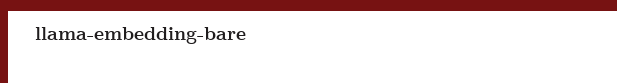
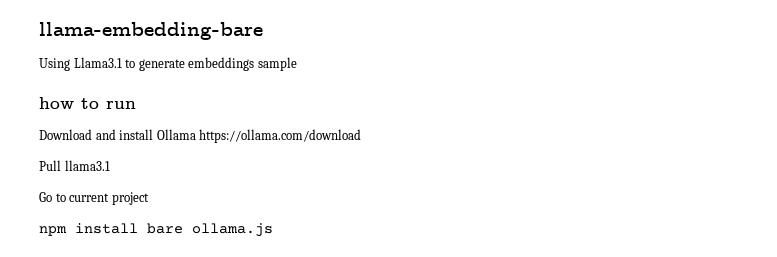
+ Using Llama3.1 to generate embeddings sample
+ how to run
+ Download and install Ollama https://ollama.com/download
+ Pull llama3.1
+ Go to current project
+ npm install bare ollama.js

